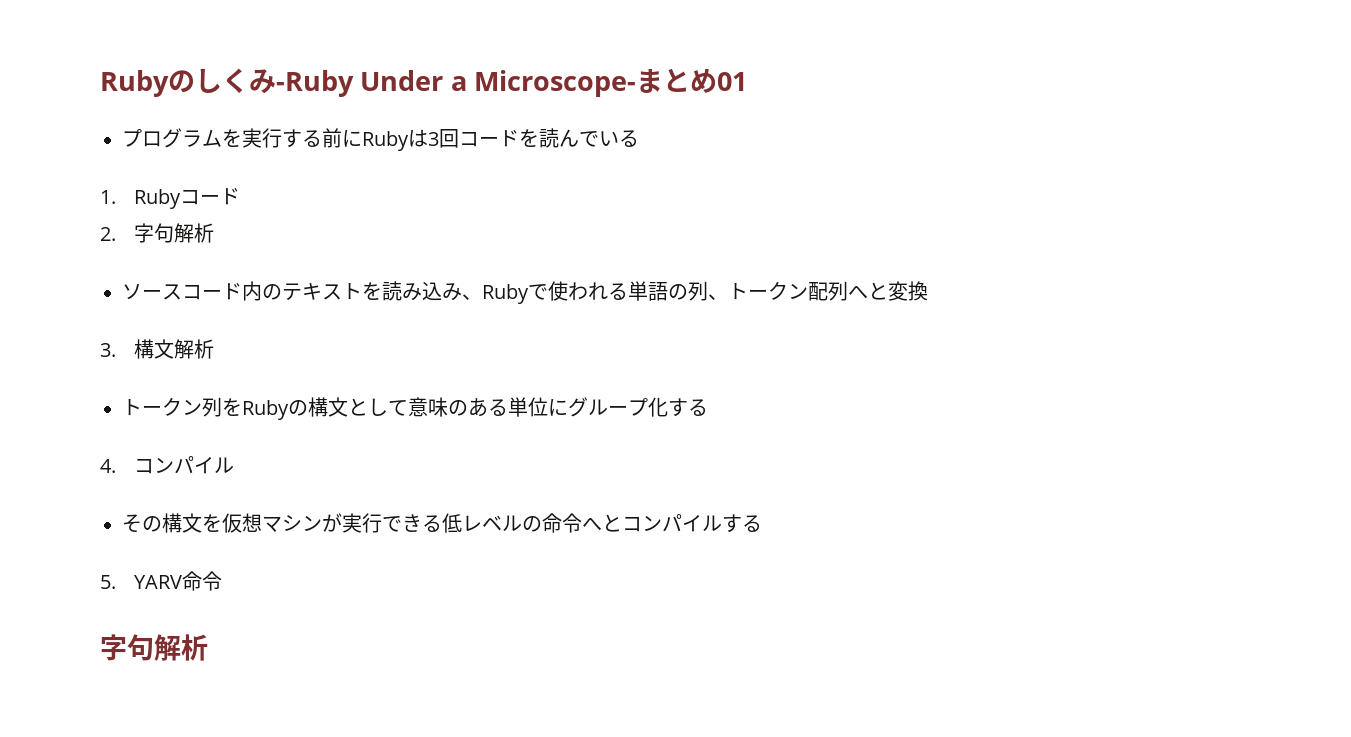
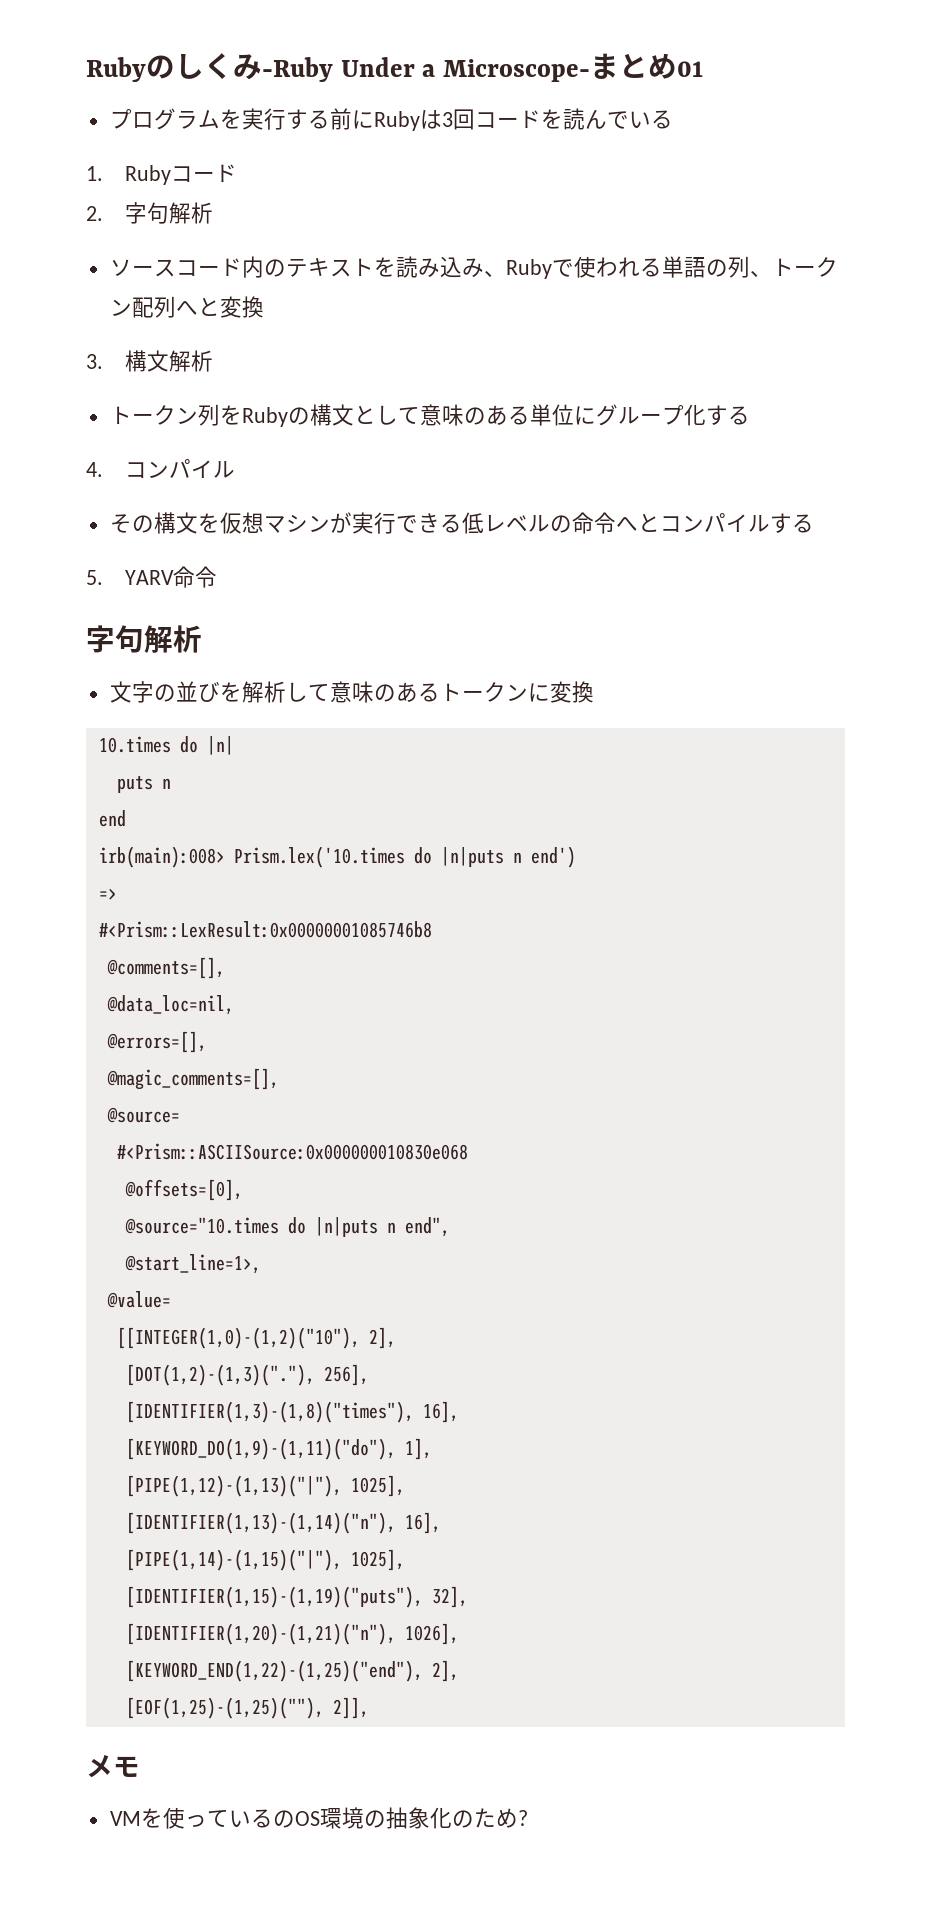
+ 文字の並びを解析して意味のあるトークンに変換
+ 10.times do |n|
+ puts n
+ end
+ irb(main):008> Prism.lex('10.times do |n|puts n end')
+ =>
+ #<Prism::LexResult:0x00000001085746b8
+ @comments=[],
+ @data_loc=nil,
+ @errors=[],
+ @magic_comments=[],
+ @source=
+ #<Prism::ASCIISource:0x000000010830e068
+ @offsets=[0],
+ @source="10.times do |n|puts n end",
+ @start_line=1>,
+ @value=
+ [[INTEGER(1,0)-(1,2)("10"), 2],
+ [DOT(1,2)-(1,3)("."), 256],
+ [IDENTIFIER(1,3)-(1,8)("times"), 16],
+ [KEYWORD_DO(1,9)-(1,11)("do"), 1],
+ [PIPE(1,12)-(1,13)("|"), 1025],
+ [IDENTIFIER(1,13)-(1,14)("n"), 16],
+ [PIPE(1,14)-(1,15)("|"), 1025],
+ [IDENTIFIER(1,15)-(1,19)("puts"), 32],
+ [IDENTIFIER(1,20)-(1,21)("n"), 1026],
+ [KEYWORD_END(1,22)-(1,25)("end"), 2],
+ [EOF(1,25)-(1,25)(""), 2]],
+ メモ
+ VMを使っているのOS環境の抽象化のため?

